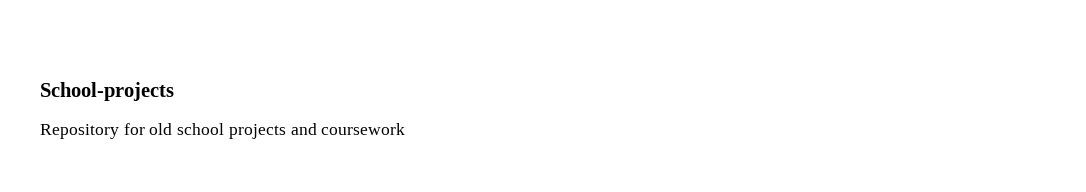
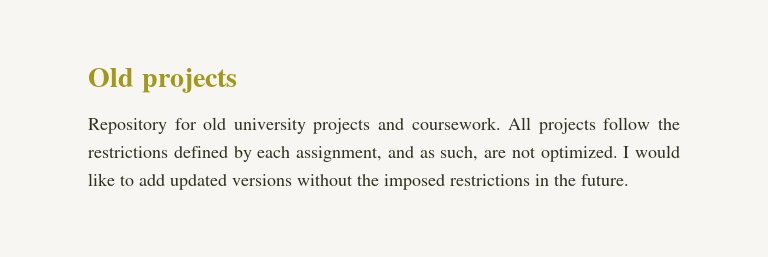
- School-projects
+ Old projects
- Repository for old school projects and coursework
+ Repository for old university projects and coursework. All projects follow the restrictions defined by each assignment, and as such, are not optimized. I would like to add updated versions without the imposed restrictions in the future.

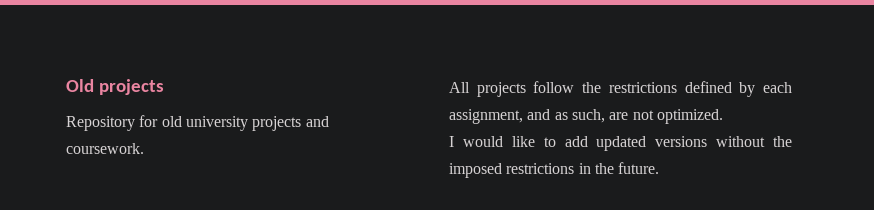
- Repository for old university projects and coursework. All projects follow the restrictions defined by each assignment, and as such, are not optimized. I would like to add updated versions without the imposed restrictions in the future.
+ Repository for old university projects and coursework.
+ All projects follow the restrictions defined by each assignment, and as such, are not optimized.
+ I would like to add updated versions without the imposed restrictions in the future.

